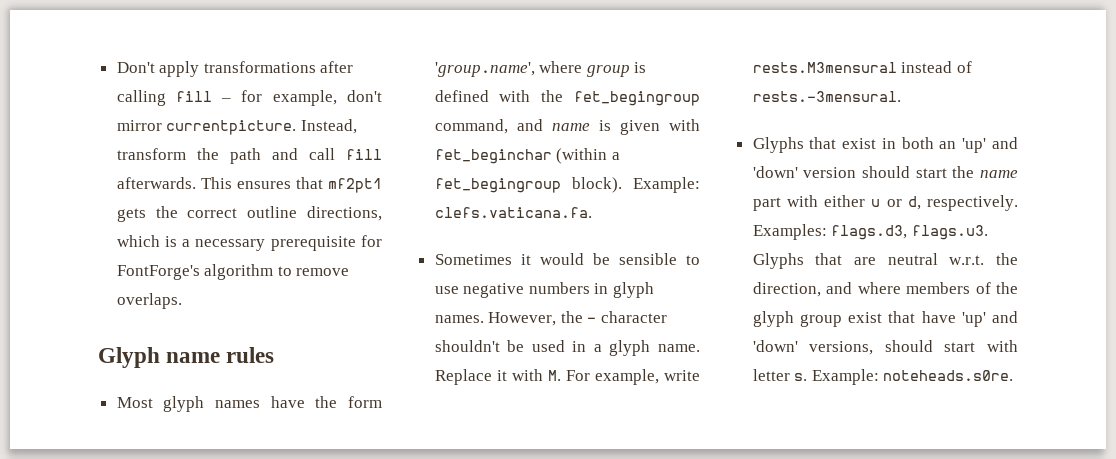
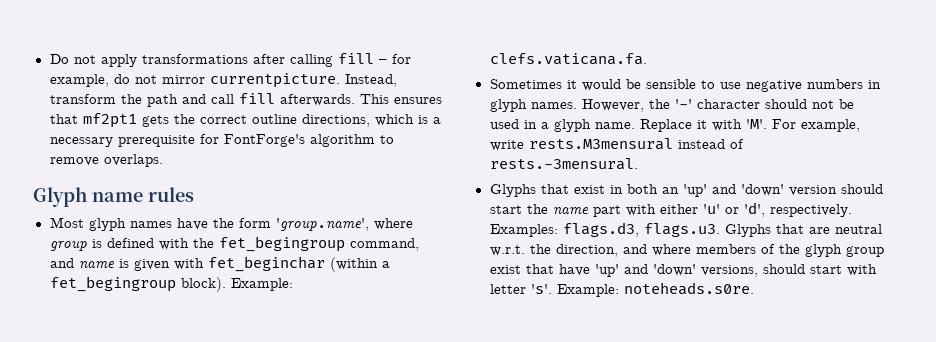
- Don't apply transformations after calling fill – for example, don't mirror currentpicture.
+ Do not apply transformations after calling fill – for example, do not mirror currentpicture.
- However, the - character shouldn't be used in a glyph name.
+ However, the '-' character should not be used in a glyph name.
- Replace it with M. For example, write rests.M3mensural instead of rests.-3mensural.
+ Replace it with 'M'. For example, write rests.M3mensural instead of rests.-3mensural.
- Glyphs that exist in both an 'up' and 'down' version should start the name part with either u or d, respectively.
+ Glyphs that exist in both an 'up' and 'down' version should start the name part with either 'u' or 'd', respectively.
- Examples: flags.d3, flags.u3. Glyphs that are neutral w.r.t. the direction, and where members of the glyph group exist that have 'up' and 'down' versions, should start with letter s.
+ Examples: flags.d3, flags.u3. Glyphs that are neutral w.r.t. the direction, and where members of the glyph group exist that have 'up' and 'down' versions, should start with letter 's'.

